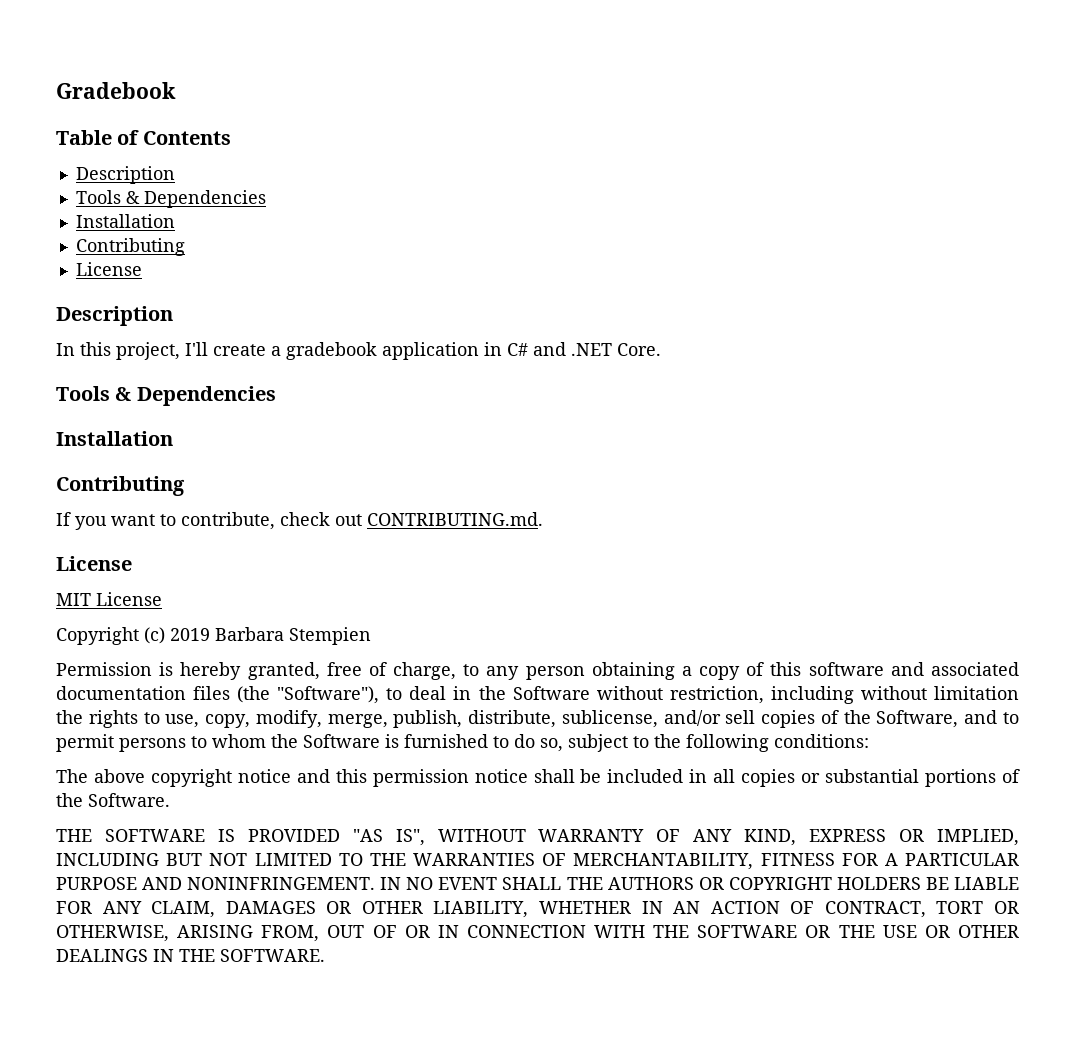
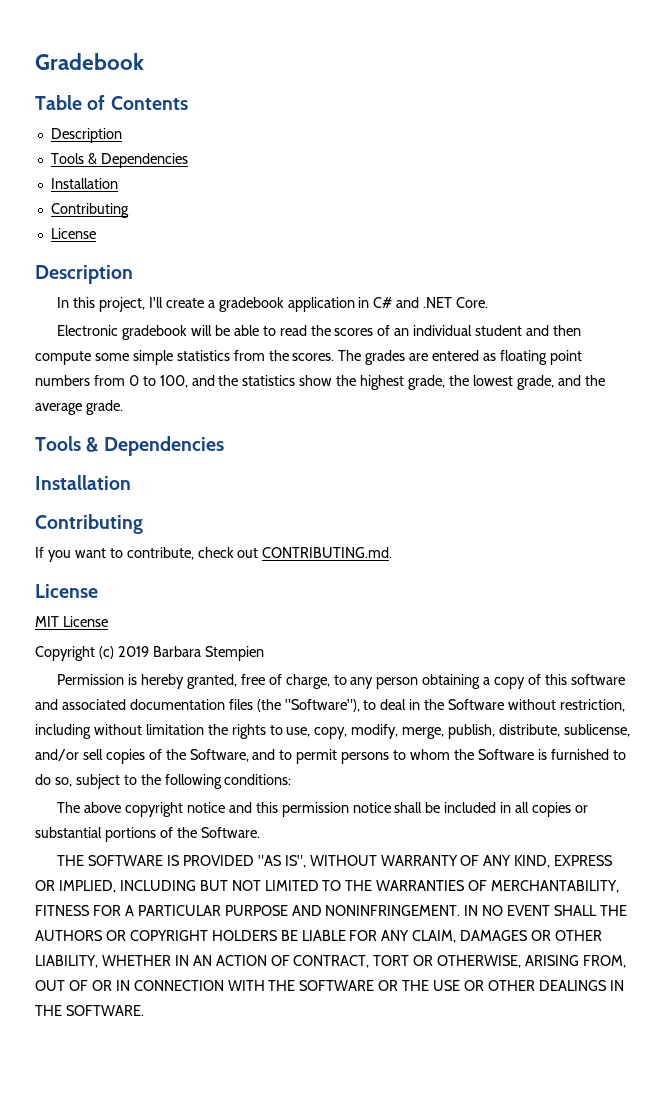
+ Electronic gradebook will be able to read the scores of an individual student and then compute some simple statistics from the scores. The grades are entered as floating point numbers from 0 to 100, and the statistics show the highest grade, the lowest grade, and the average grade.

